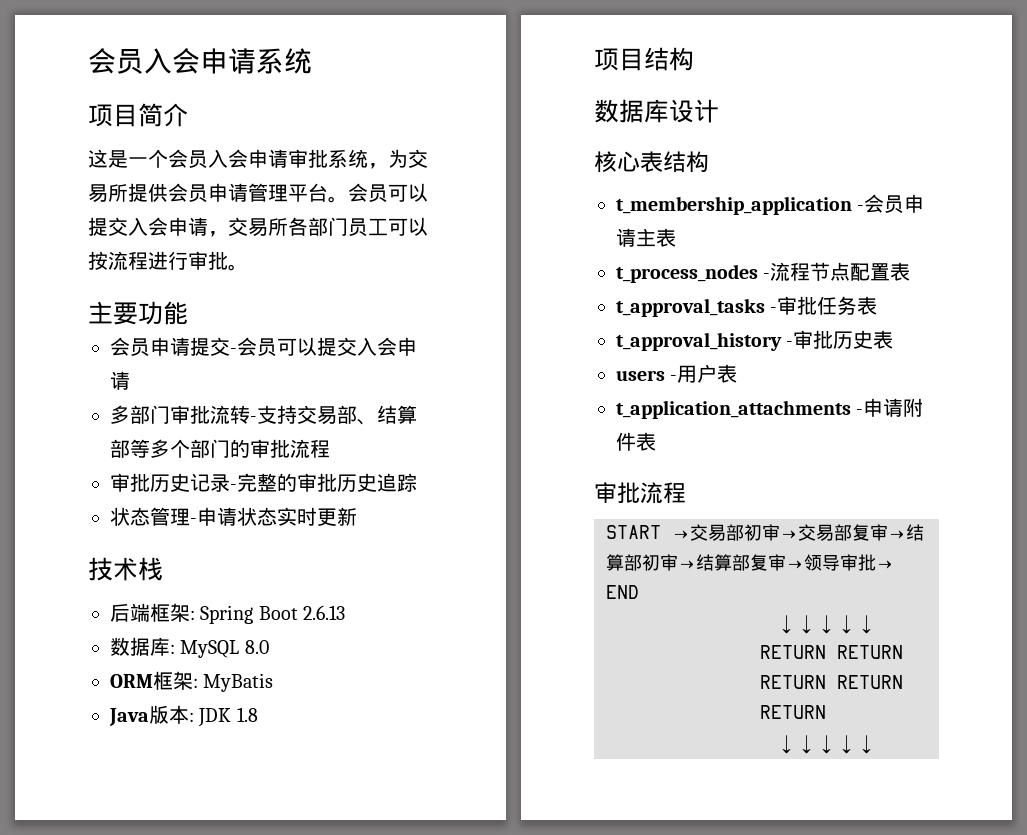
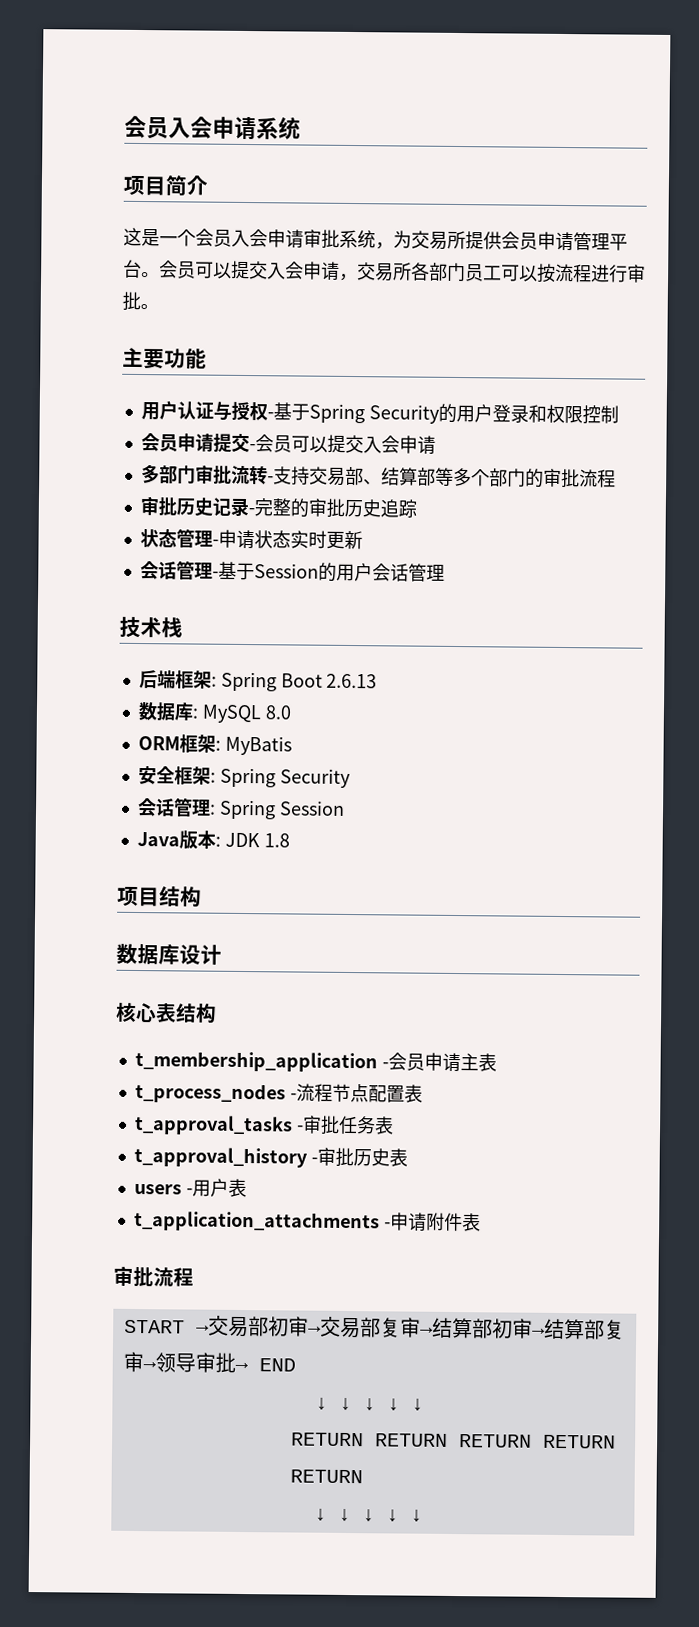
+ 用户认证与授权-基于Spring Security的用户登录和权限控制
+ 会话管理-基于Session的用户会话管理
+ 安全框架: Spring Security
+ 会话管理: Spring Session

